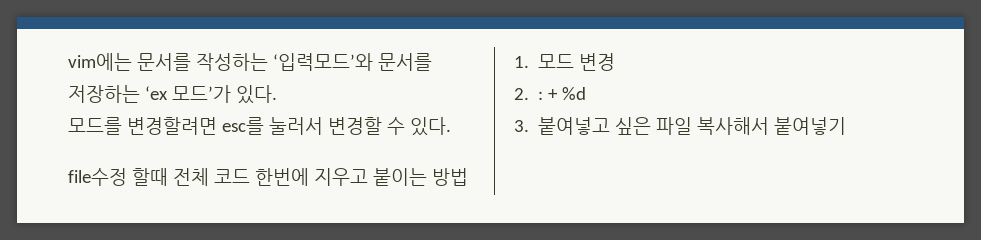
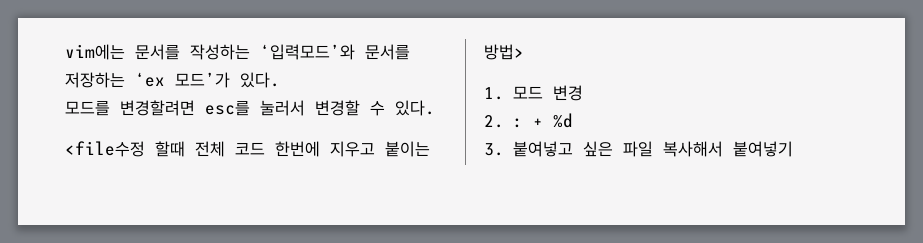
- file수정 할때 전체 코드 한번에 지우고 붙이는 방법
+ <file수정 할때 전체 코드 한번에 지우고 붙이는 방법>

